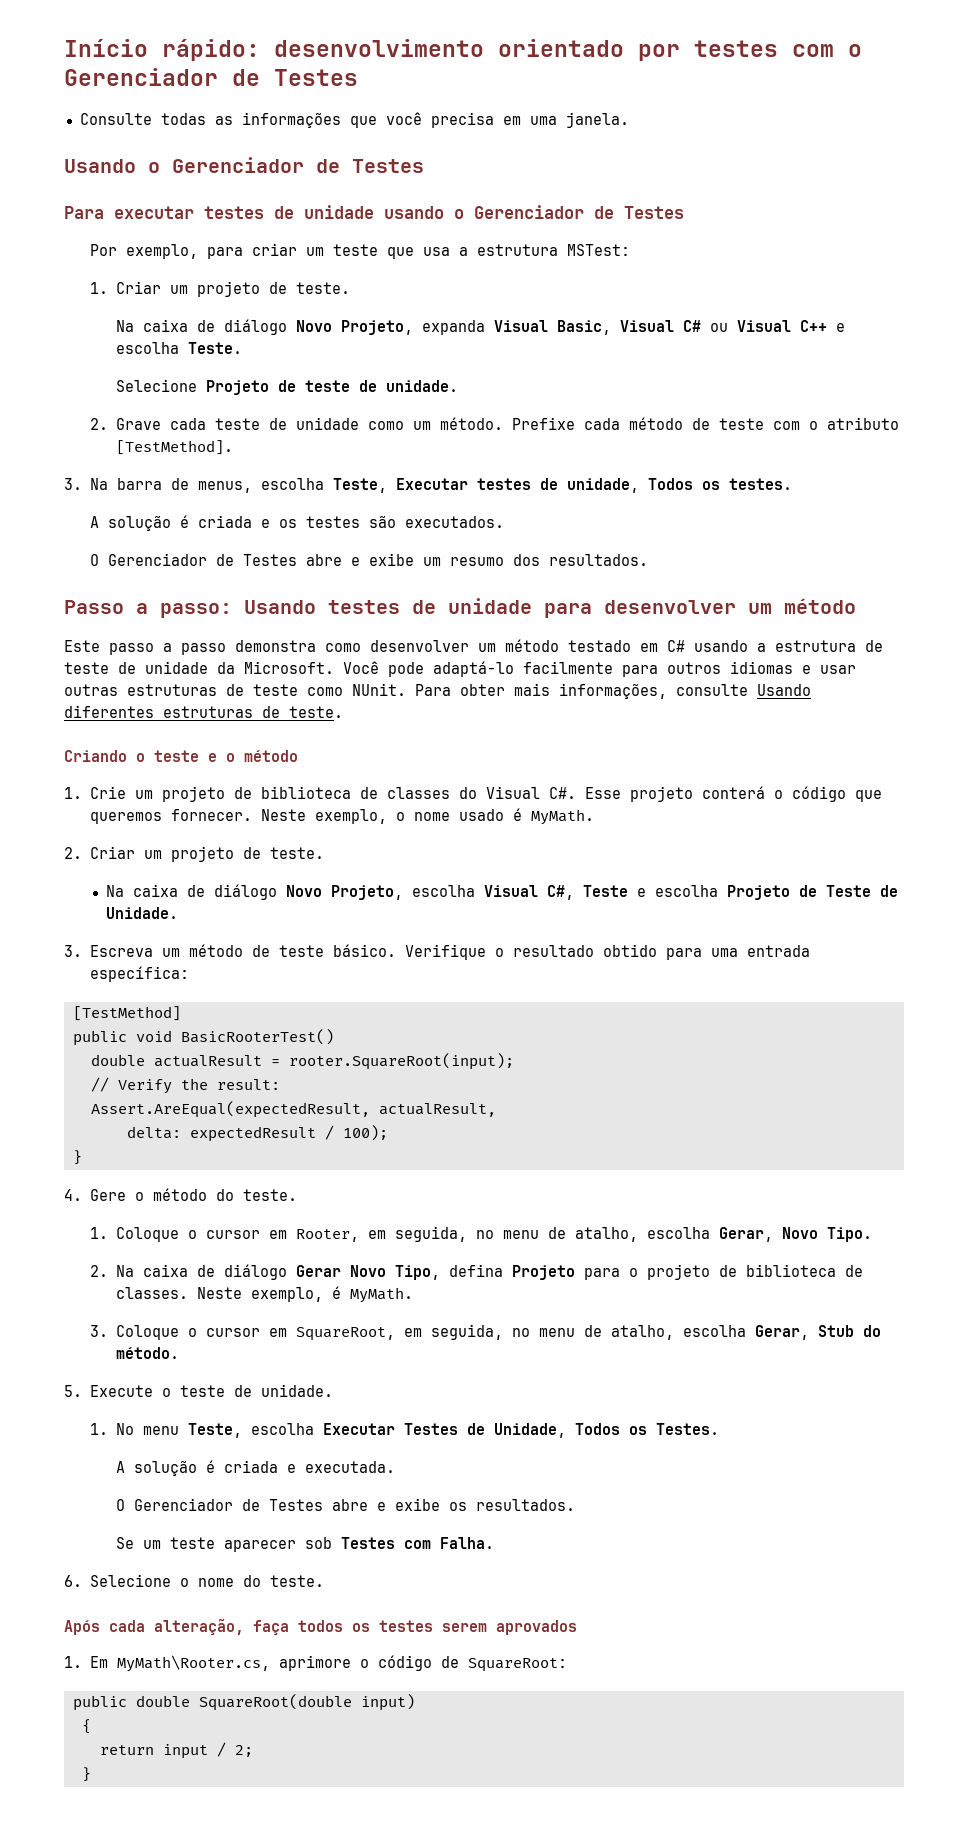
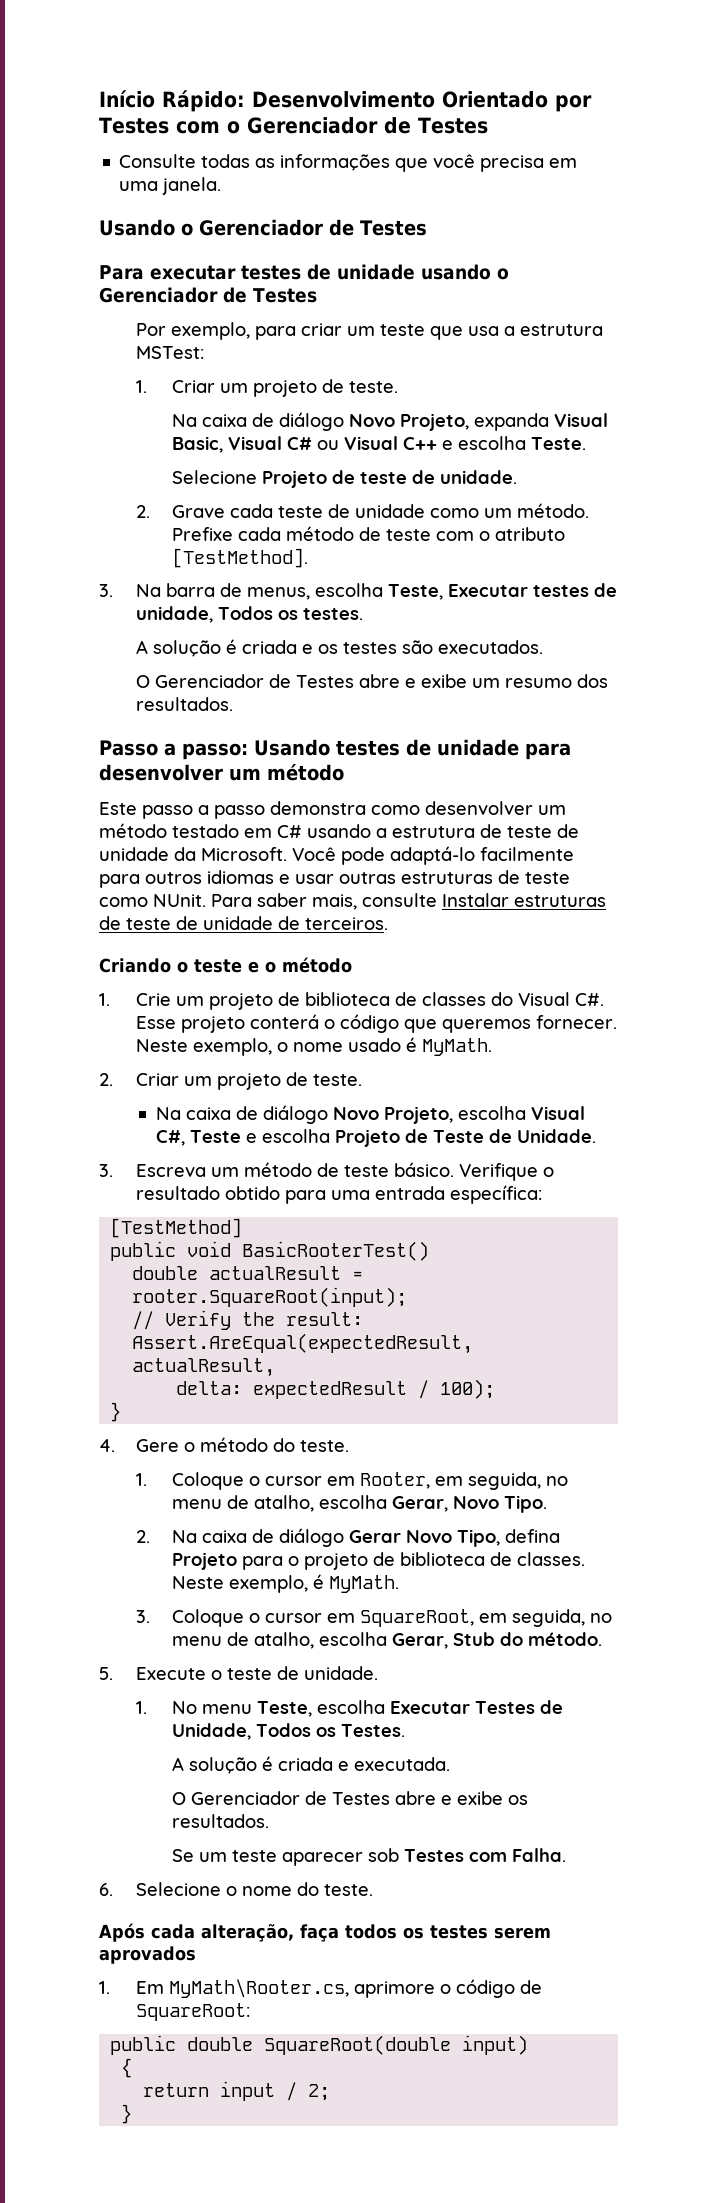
- Início rápido: desenvolvimento orientado por testes com o Gerenciador de Testes
+ Início Rápido: Desenvolvimento Orientado por Testes com o Gerenciador de Testes
- Para obter mais informações, consulte Usando diferentes estruturas de teste.
+ Para saber mais, consulte Instalar estruturas de teste de unidade de terceiros.

